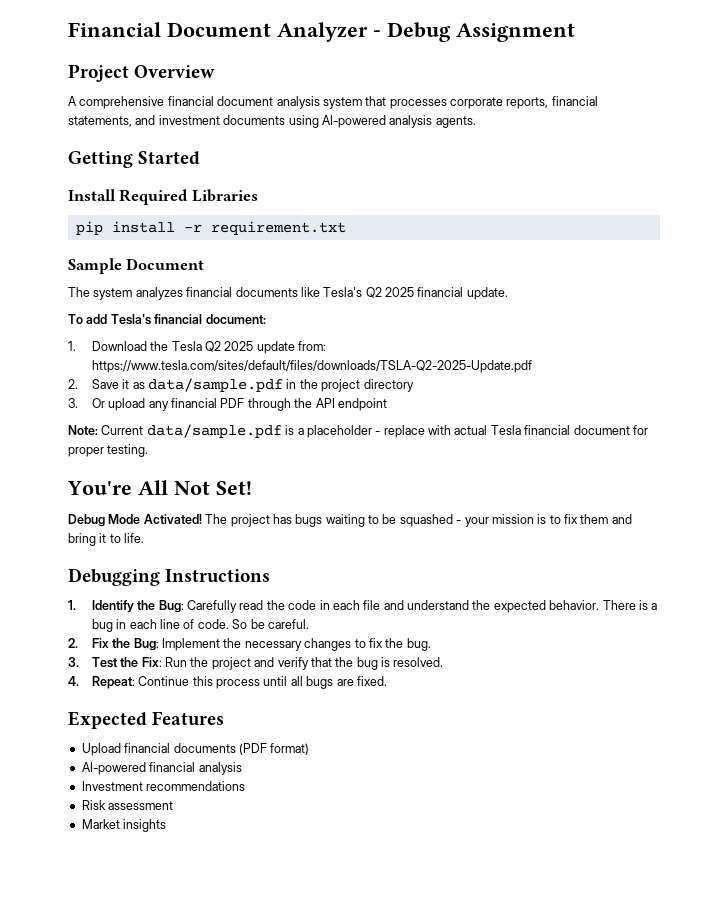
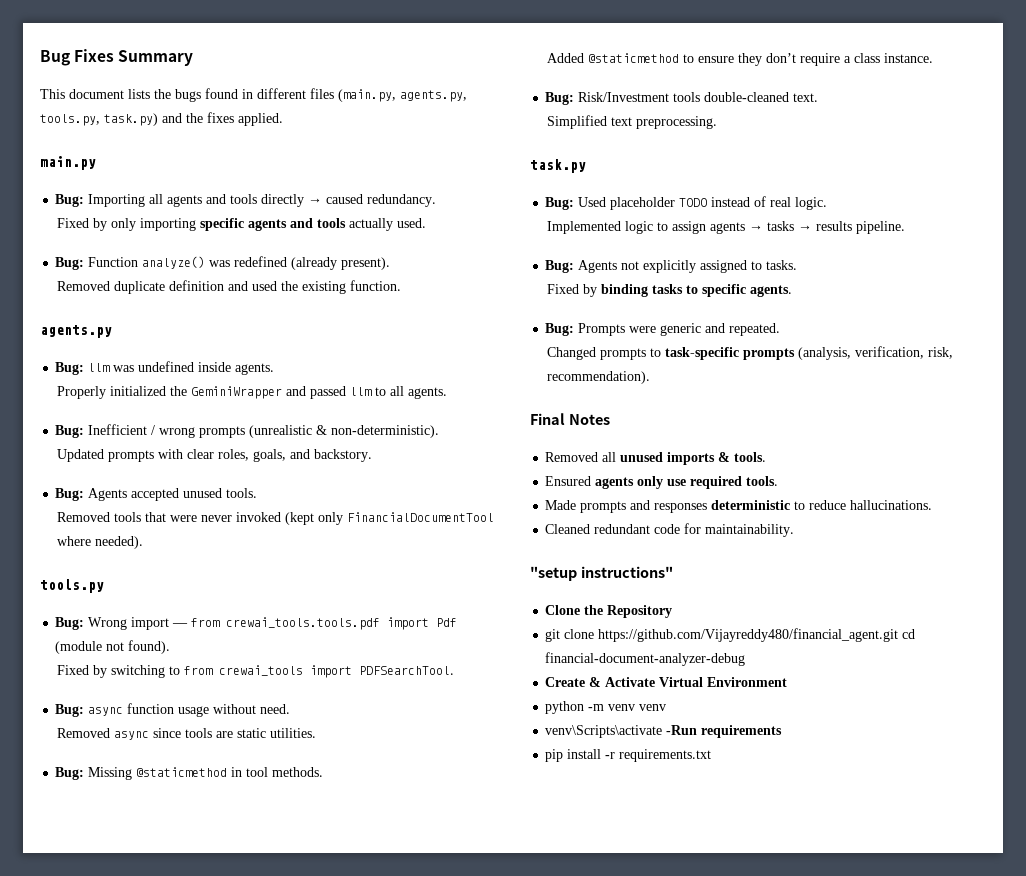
- Financial Document Analyzer - Debug Assignment
- Project Overview
- A comprehensive financial document analysis system that processes corporate reports, financial statements, and investment documents using AI-powered analysis agents.
- Getting Started
- Install Required Libraries
- pip install -r requirement.txt
- Sample Document
- The system analyzes financial documents like Tesla's Q2 2025 financial update.
- To add Tesla's financial document:
- 1. Download the Tesla Q2 2025 update from: https://www.tesla.com/sites/default/files/downloads/TSLA-Q2-2025-Update.pdf
- 2. Save it as data/sample.pdf in the project directory
- 3. Or upload any financial PDF through the API endpoint
- Note: Current data/sample.pdf is a placeholder - replace with actual Tesla financial document for proper testing.
- You're All Not Set!
- Debug Mode Activated! The project has bugs waiting to be squashed - your mission is to fix them and bring it to life.
- Debugging Instructions
- 1. Identify the Bug: Carefully read the code in each file and understand the expected behavior. There is a bug in each line of code. So be careful.
- 2. Fix the Bug: Implement the necessary changes to fix the bug.
- 3. Test the Fix: Run the project and verify that the bug is resolved.
- 4. Repeat: Continue this process until all bugs are fixed.
- Expected Features
- Upload financial documents (PDF format)
- AI-powered financial analysis
- Investment recommendations
- Risk assessment
- Market insights
+ Bug Fixes Summary
+ This document lists the bugs found in different files (main.py, agents.py, tools.py, task.py) and the fixes applied.
+ main.py
+ Bug: Importing all agents and tools directly → caused redundancy.
+ Fixed by only importing specific agents and tools actually used.
+ Bug: Function analyze() was redefined (already present).
+ Removed duplicate definition and used the existing function.
+ agents.py
+ Bug: llm was undefined inside agents.
+ Properly initialized the GeminiWrapper and passed llm to all agents.
+ Bug: Inefficient / wrong prompts (unrealistic & non-deterministic).
+ Updated prompts with clear roles, goals, and backstory.
+ Bug: Agents accepted unused tools.
+ Removed tools that were never invoked (kept only FinancialDocumentTool where needed).
+ tools.py
+ Bug: Wrong import — from crewai_tools.tools.pdf import Pdf (module not found).
+ Fixed by switching to from crewai_tools import PDFSearchTool.
+ Bug: async function usage without need.
+ Removed async since tools are static utilities.
+ Bug: Missing @staticmethod in tool methods.
+ Added @staticmethod to ensure they don’t require a class instance.
+ Bug: Risk/Investment tools double-cleaned text.
+ Simplified text preprocessing.
+ task.py
+ Bug: Used placeholder TODO instead of real logic.
+ Implemented logic to assign agents → tasks → results pipeline.
+ Bug: Agents not explicitly assigned to tasks.
+ Fixed by binding tasks to specific agents.
+ Bug: Prompts were generic and repeated.
+ Changed prompts to task-specific prompts (analysis, verification, risk, recommendation).
+ Final Notes
+ Removed all unused imports & tools.
+ Ensured agents only use required tools.
+ Made prompts and responses deterministic to reduce hallucinations.
+ Cleaned redundant code for maintainability.
+ "setup instructions"
+ Clone the Repository
+ git clone https://github.com/Vijayreddy480/financial_agent.git cd financial-document-analyzer-debug
+ Create & Activate Virtual Environment
+ python -m venv venv
+ venv\Scripts\activate -Run requirements
+ pip install -r requirements.txt

